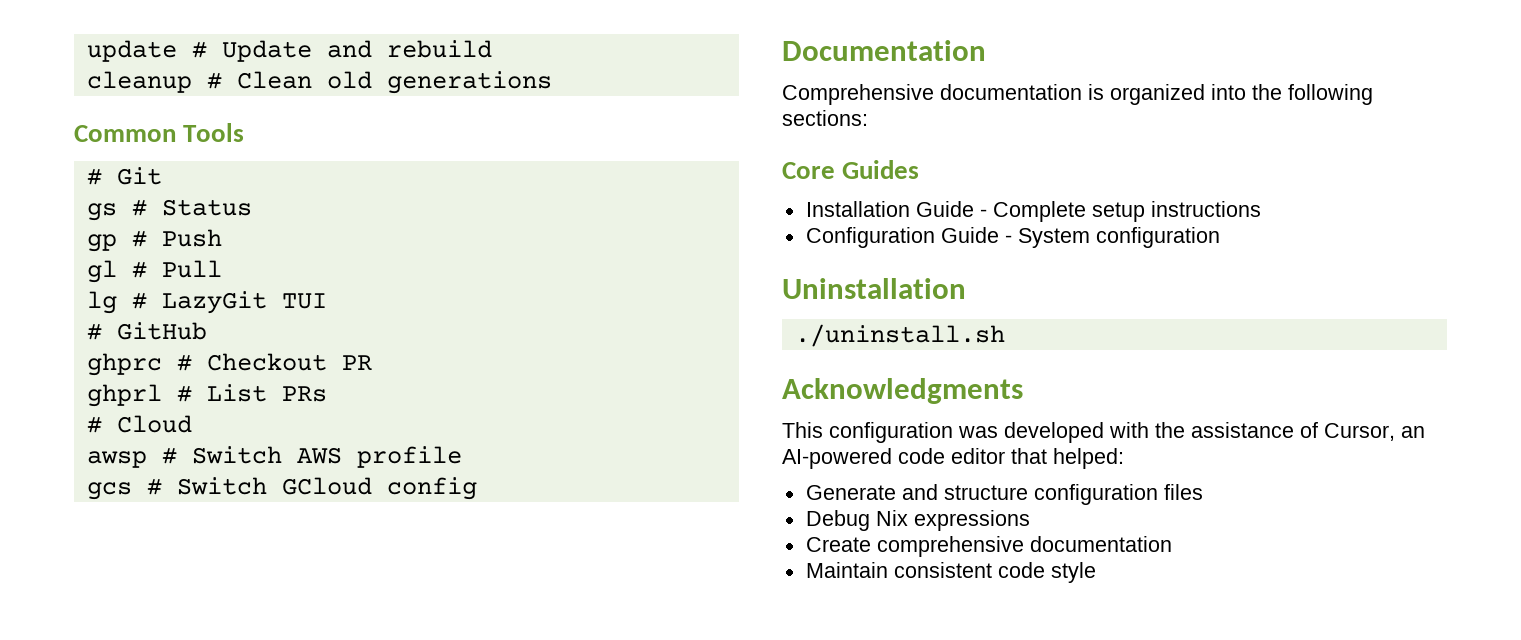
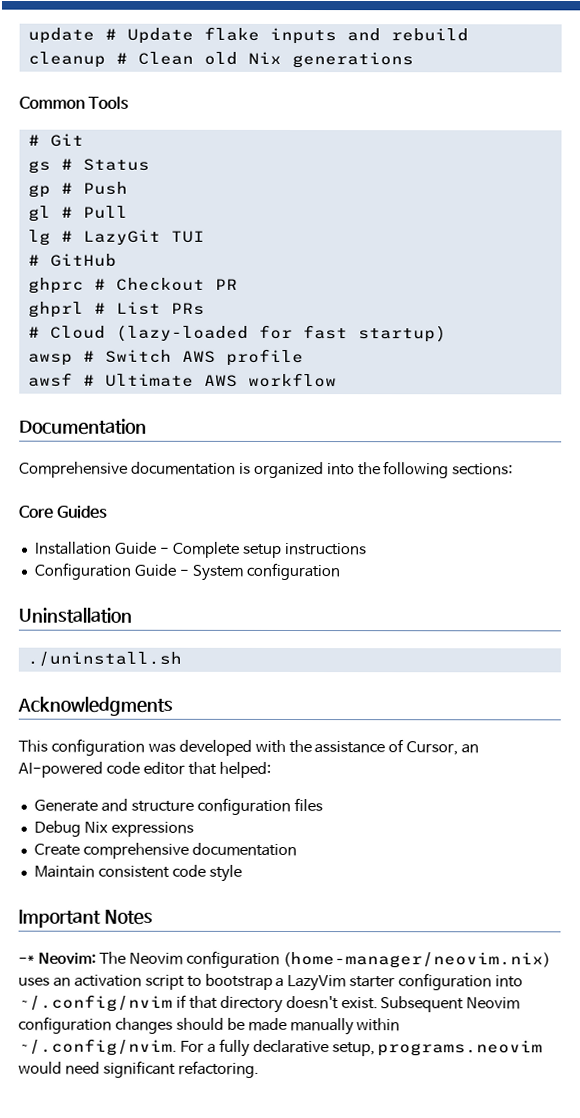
- update # Update and rebuild
+ update # Update flake inputs and rebuild
- cleanup # Clean old generations
+ cleanup # Clean old Nix generations
- # Cloud
+ # Cloud (lazy-loaded for fast startup)
- gcs # Switch GCloud config
+ awsf # Ultimate AWS workflow
+ Important Notes
+ -* Neovim: The Neovim configuration (home-manager/neovim.nix) uses an activation script to bootstrap a LazyVim starter configuration into ~/.config/nvim if that directory doesn't exist. Subsequent Neovim configuration changes should be made manually within ~/.config/nvim. For a fully declarative setup, programs.neovim would need significant refactoring.

